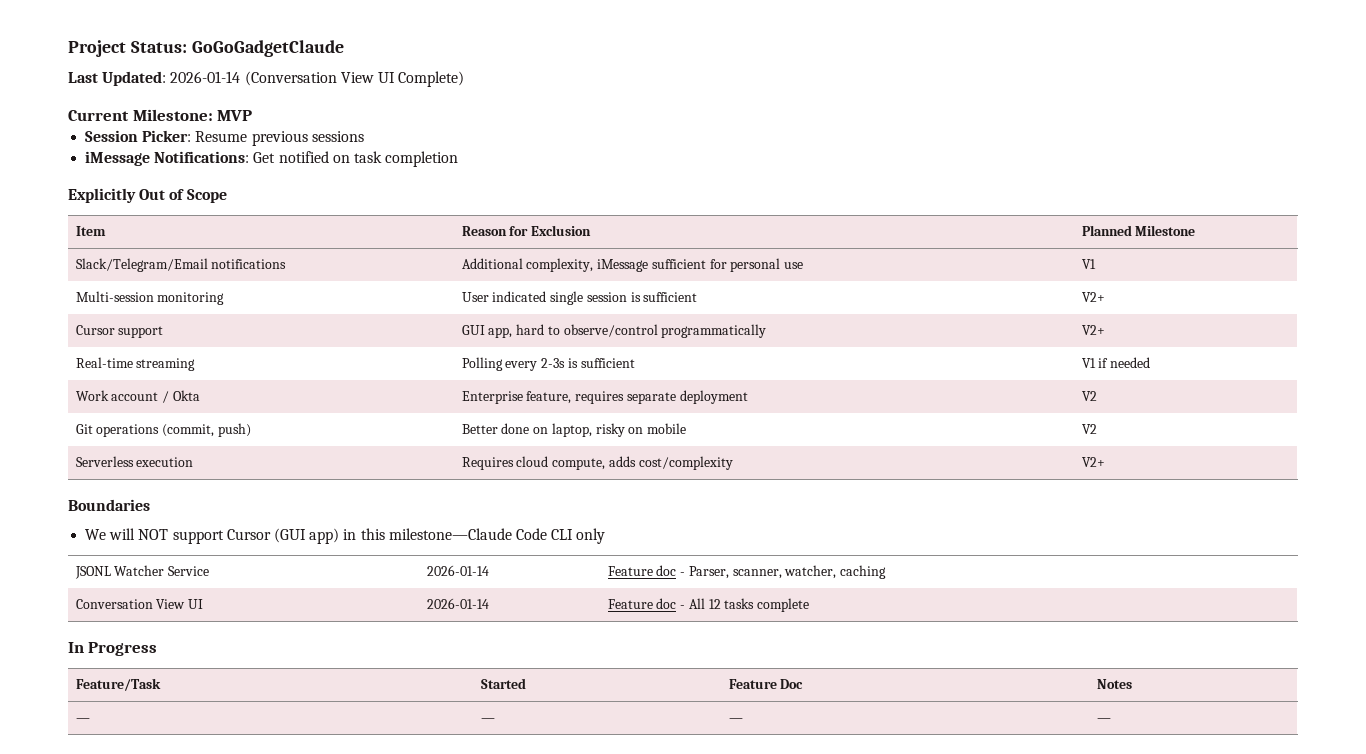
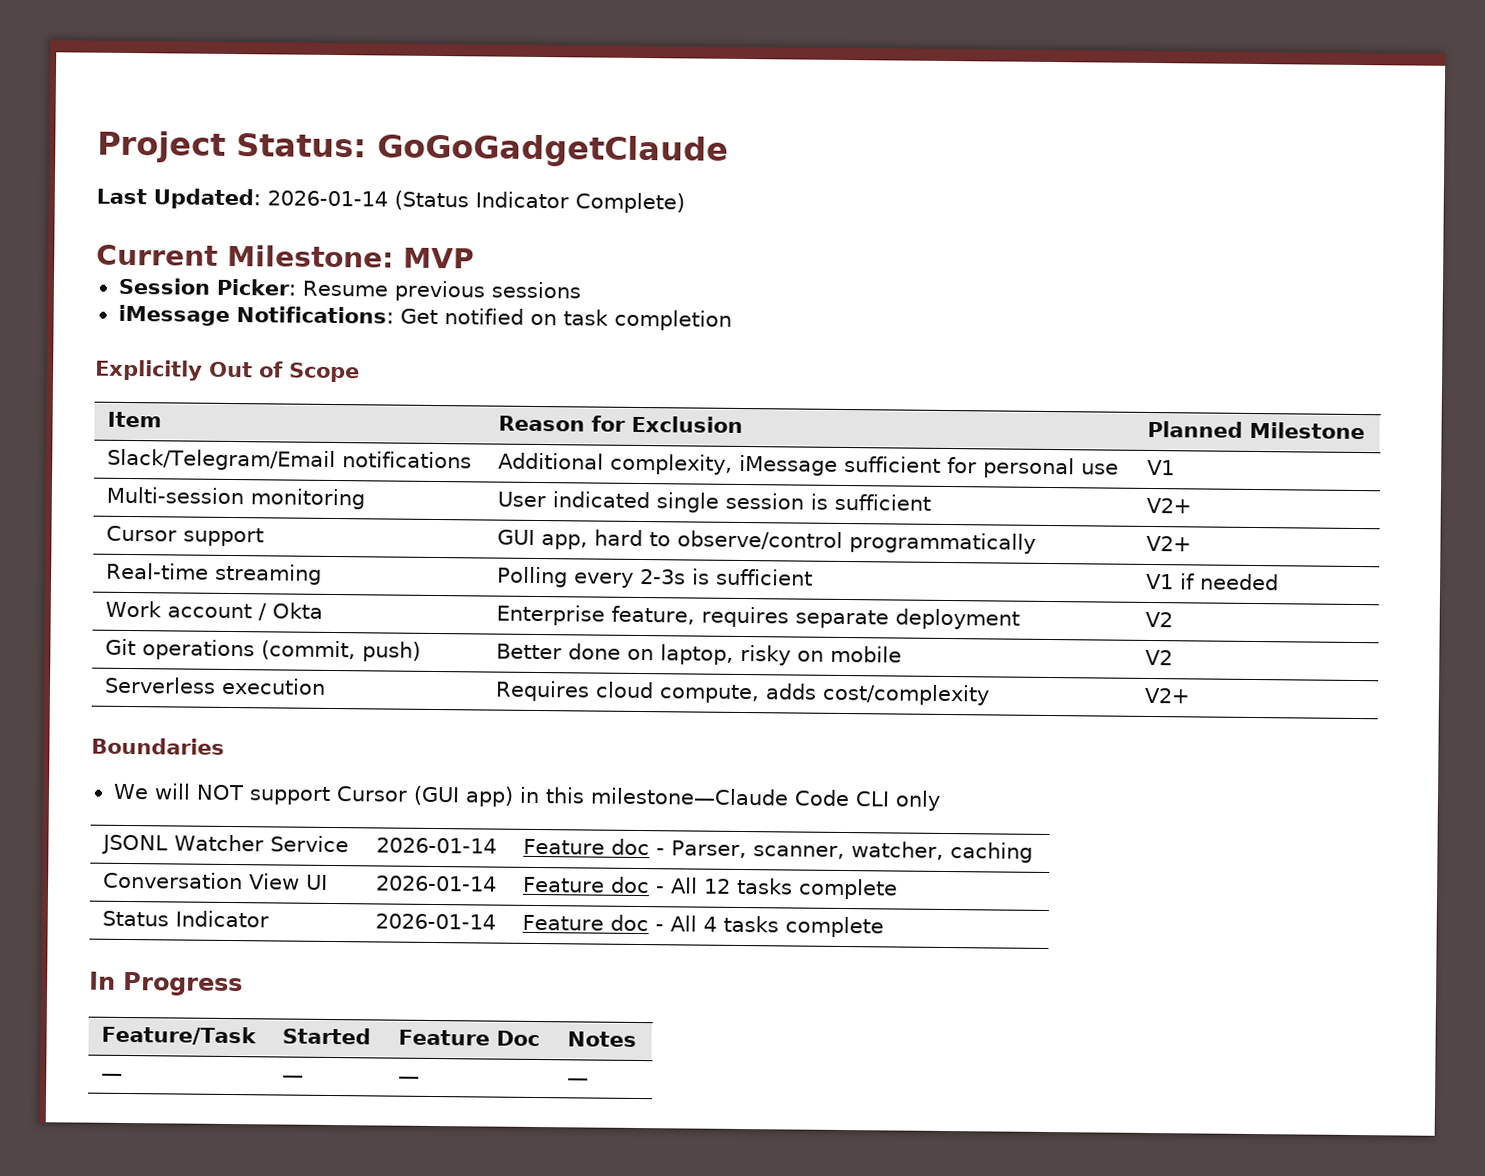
- Last Updated: 2026-01-14 (Conversation View UI Complete)
+ Last Updated: 2026-01-14 (Status Indicator Complete)
+ Status Indicator | 2026-01-14 | Feature doc - All 4 tasks complete

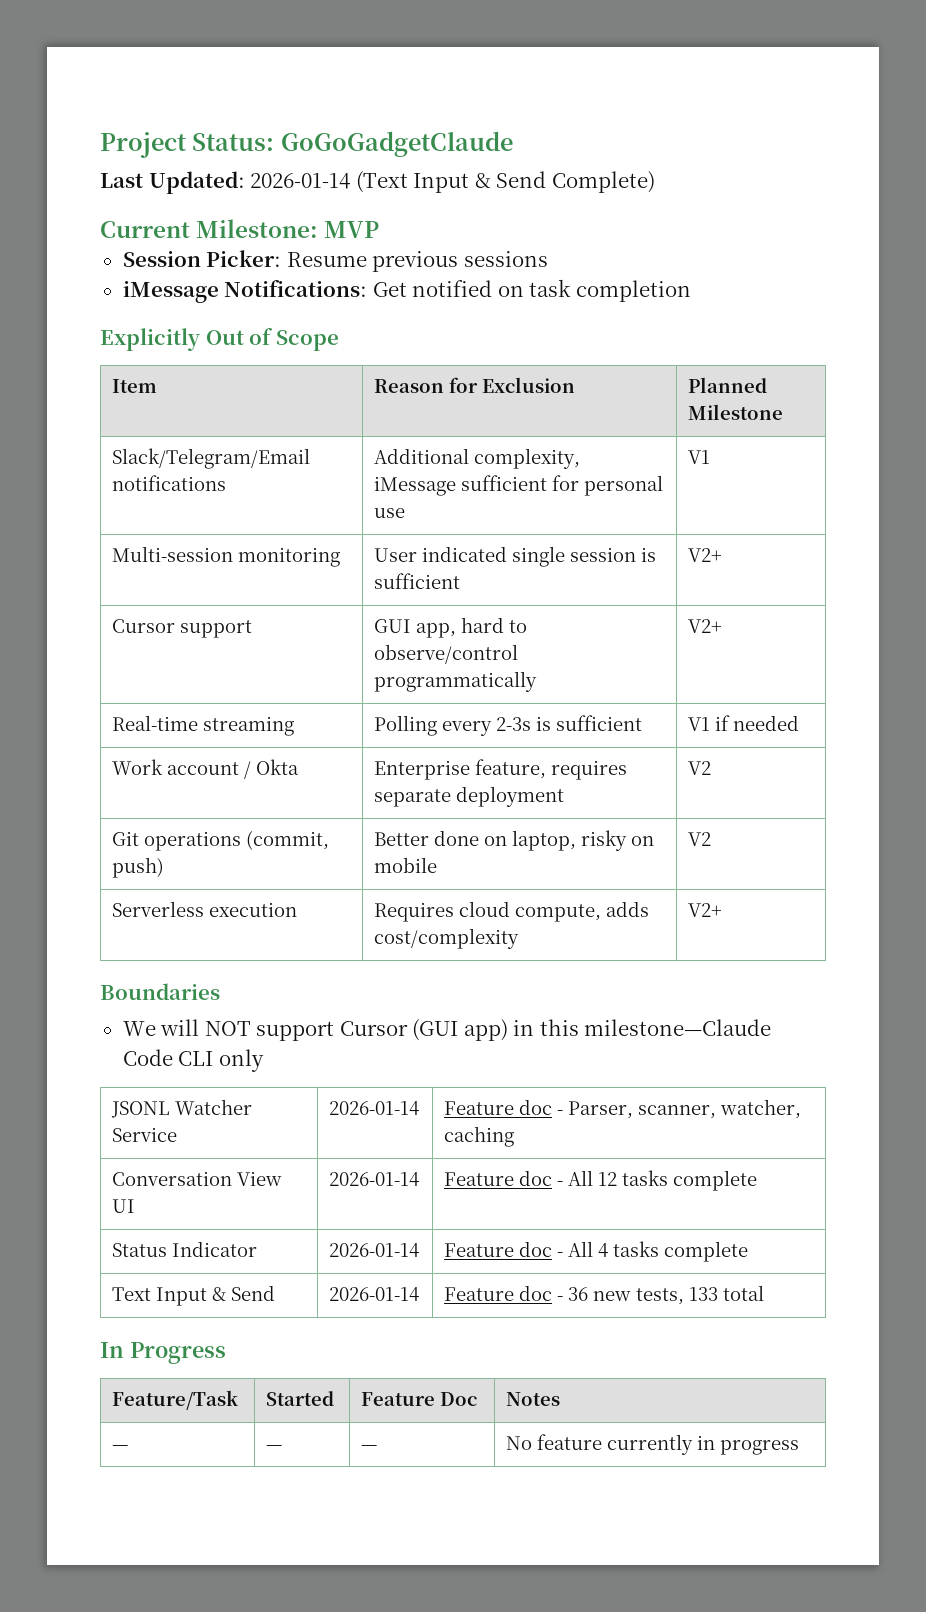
- Last Updated: 2026-01-14 (Status Indicator Complete)
+ Last Updated: 2026-01-14 (Text Input & Send Complete)
+ Text Input & Send | 2026-01-14 | Feature doc - 36 new tests, 133 total
- — | — | — | —
+ — | — | — | No feature currently in progress

